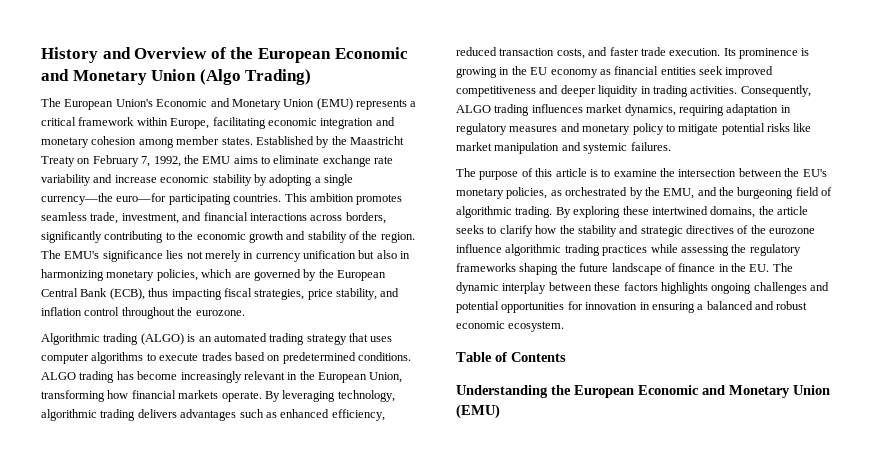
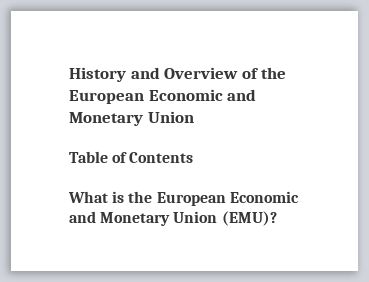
- History and Overview of the European Economic and Monetary Union (Algo Trading)
- The European Union's Economic and Monetary Union (EMU) represents a critical framework within Europe, facilitating economic integration and monetary cohesion among member states. Established by the Maastricht Treaty on February 7, 1992, the EMU aims to eliminate exchange rate variability and increase economic stability by adopting a single currency—the euro—for participating countries. This ambition promotes seamless trade, investment, and financial interactions across borders, significantly contributing to the economic growth and stability of the region. The EMU's significance lies not merely in currency unification but also in harmonizing monetary policies, which are governed by the European Central Bank (ECB), thus impacting fiscal strategies, price stability, and inflation control throughout the eurozone.
- Algorithmic trading (ALGO) is an automated trading strategy that uses computer algorithms to execute trades based on predetermined conditions. ALGO trading has become increasingly relevant in the European Union, transforming how financial markets operate. By leveraging technology, algorithmic trading delivers advantages such as enhanced efficiency, reduced transaction costs, and faster trade execution. Its prominence is growing in the EU economy as financial entities seek improved competitiveness and deeper liquidity in trading activities. Consequently, ALGO trading influences market dynamics, requiring adaptation in regulatory measures and monetary policy to mitigate potential risks like market manipulation and systemic failures.
- The purpose of this article is to examine the intersection between the EU's monetary policies, as orchestrated by the EMU, and the burgeoning field of algorithmic trading. By exploring these intertwined domains, the article seeks to clarify how the stability and strategic directives of the eurozone influence algorithmic trading practices while assessing the regulatory frameworks shaping the future landscape of finance in the EU. The dynamic interplay between these factors highlights ongoing challenges and potential opportunities for innovation in ensuring a balanced and robust economic ecosystem.
+ History and Overview of the European Economic and Monetary Union
- Understanding the European Economic and Monetary Union (EMU)
+ What is the European Economic and Monetary Union (EMU)?

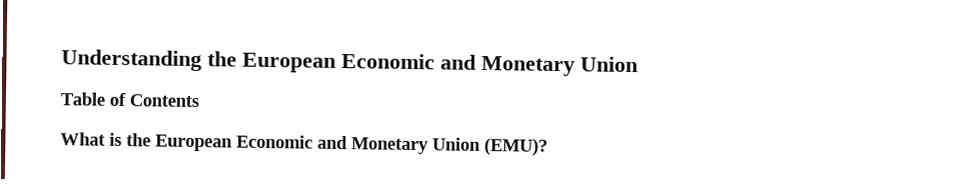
- History and Overview of the European Economic and Monetary Union
+ Understanding the European Economic and Monetary Union

